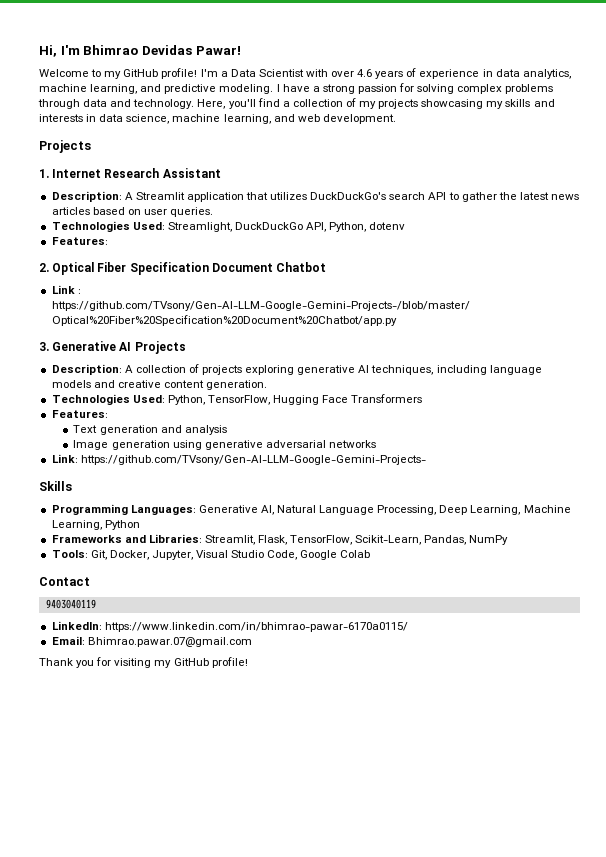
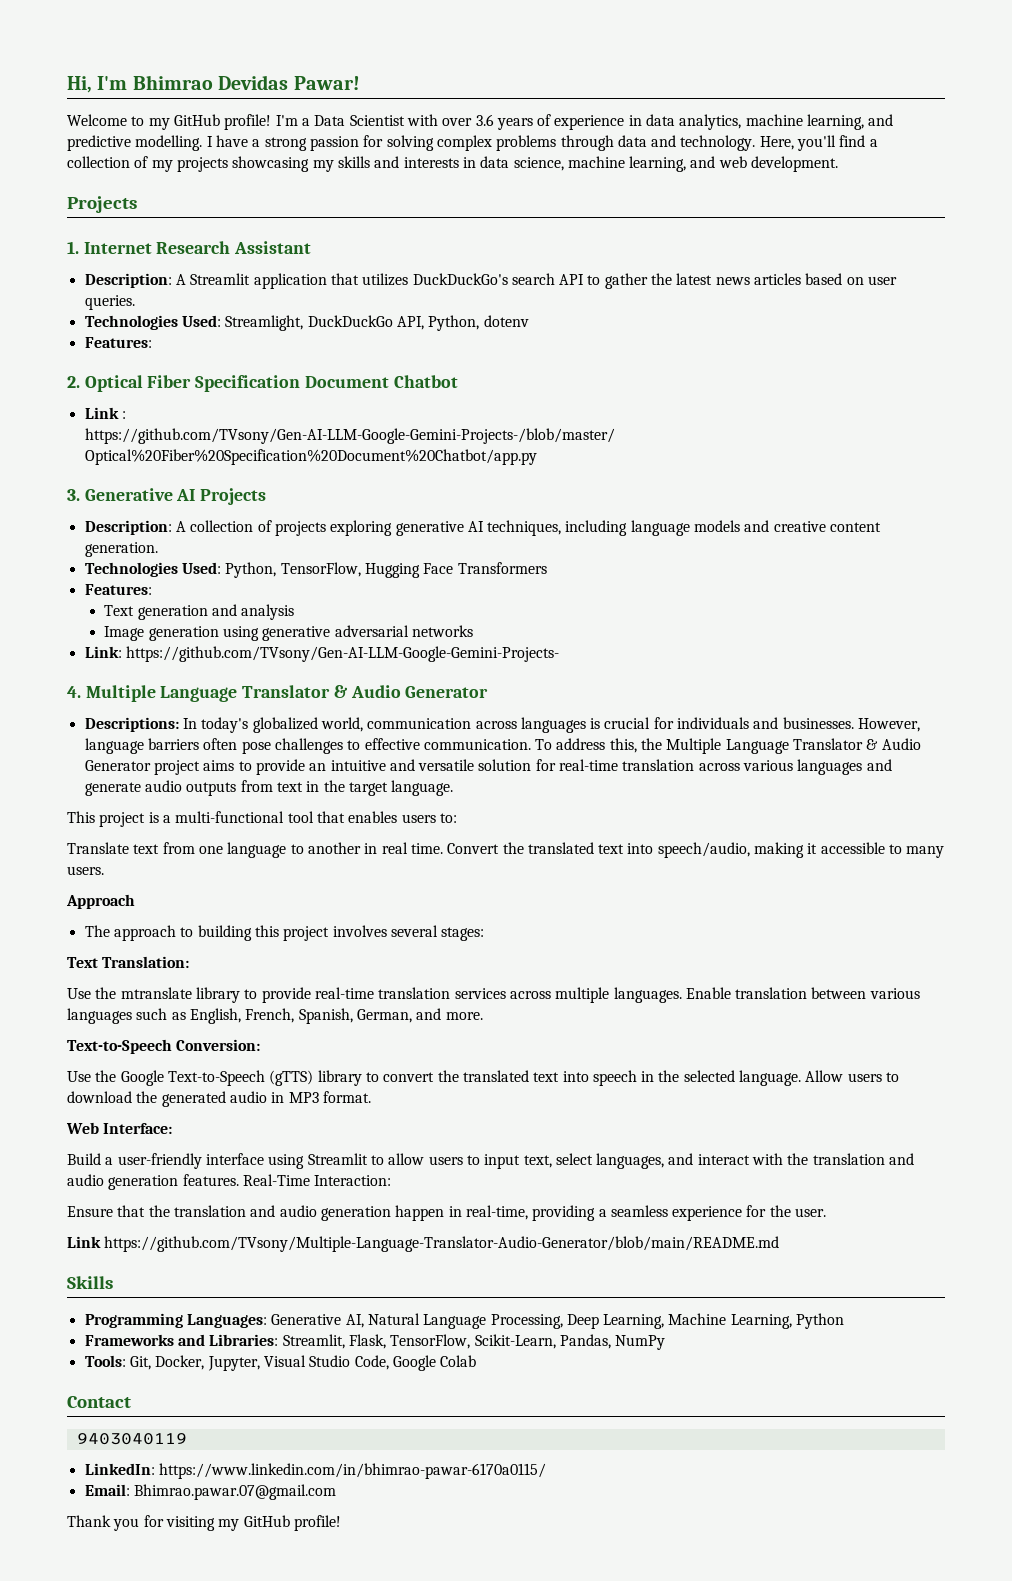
- I'm a Data Scientist with over 4.6 years of experience in data analytics, machine learning, and predictive modeling.
+ I'm a Data Scientist with over 3.6 years of experience in data analytics, machine learning, and predictive modelling.
+ 4. Multiple Language Translator & Audio Generator
+ Descriptions: In today's globalized world, communication across languages is crucial for individuals and businesses. However, language barriers often pose challenges to effective communication. To address this, the Multiple Language Translator & Audio Generator project aims to provide an intuitive and versatile solution for real-time translation across various languages and generate audio outputs from text in the target language.
+ This project is a multi-functional tool that enables users to:
+ Translate text from one language to another in real time. Convert the translated text into speech/audio, making it accessible to many users.
+ Approach
+ The approach to building this project involves several stages:
+ Text Translation:
+ Use the mtranslate library to provide real-time translation services across multiple languages. Enable translation between various languages such as English, French, Spanish, German, and more.
+ Text-to-Speech Conversion:
+ Use the Google Text-to-Speech (gTTS) library to convert the translated text into speech in the selected language. Allow users to download the generated audio in MP3 format.
+ Web Interface:
+ Build a user-friendly interface using Streamlit to allow users to input text, select languages, and interact with the translation and audio generation features. Real-Time Interaction:
+ Ensure that the translation and audio generation happen in real-time, providing a seamless experience for the user.
+ Link https://github.com/TVsony/Multiple-Language-Translator-Audio-Generator/blob/main/README.md

